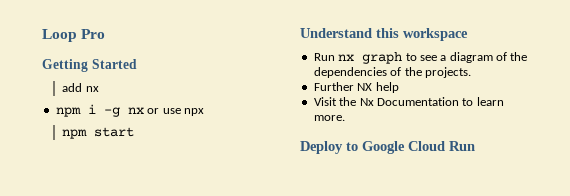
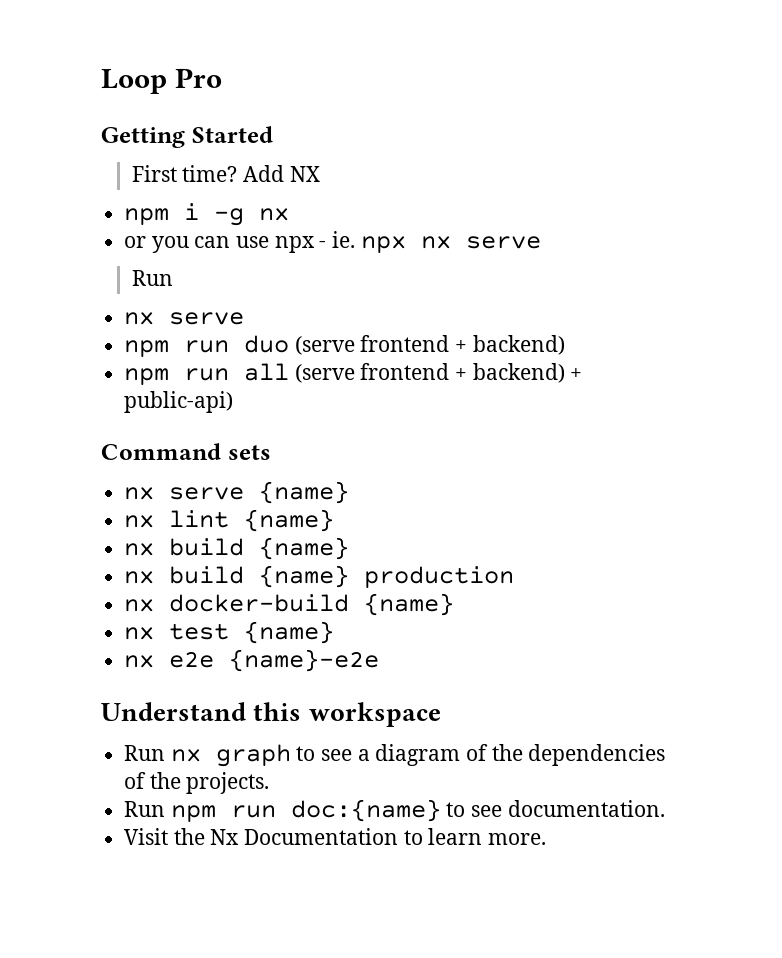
- add nx
+ First time? Add NX
- npm i -g nx or use npx
- npm start
+ npm i -g nx
+ or you can use npx - ie. npx nx serve
+ Run
+ nx serve
+ npm run duo (serve frontend + backend)
+ npm run all (serve frontend + backend) + public-api)
+ Command sets
+ nx serve {name}
+ nx lint {name}
+ nx build {name}
+ nx build {name} production
+ nx docker-build {name}
+ nx test {name}
+ nx e2e {name}-e2e
- Further NX help
+ Run npm run doc:{name} to see documentation.
- Deploy to Google Cloud Run

